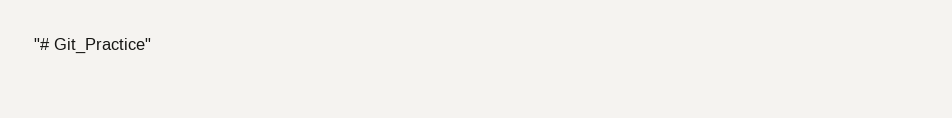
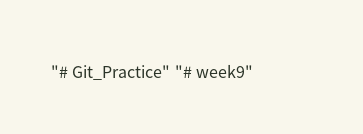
- "# Git_Practice"
+ "# Git_Practice" "# week9"

